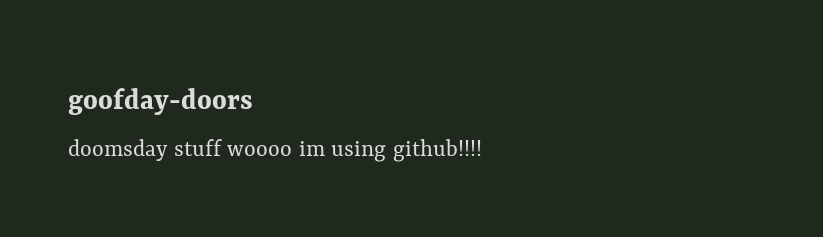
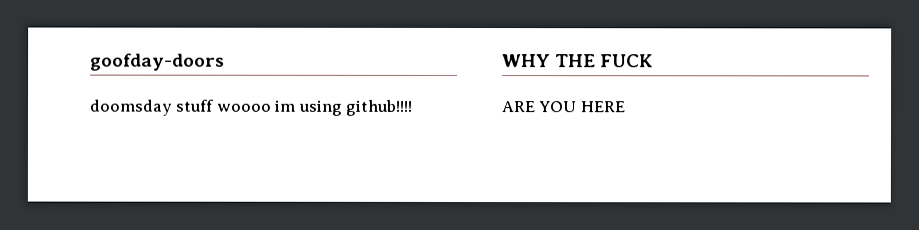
+ WHY THE FUCK
+ ARE YOU HERE

